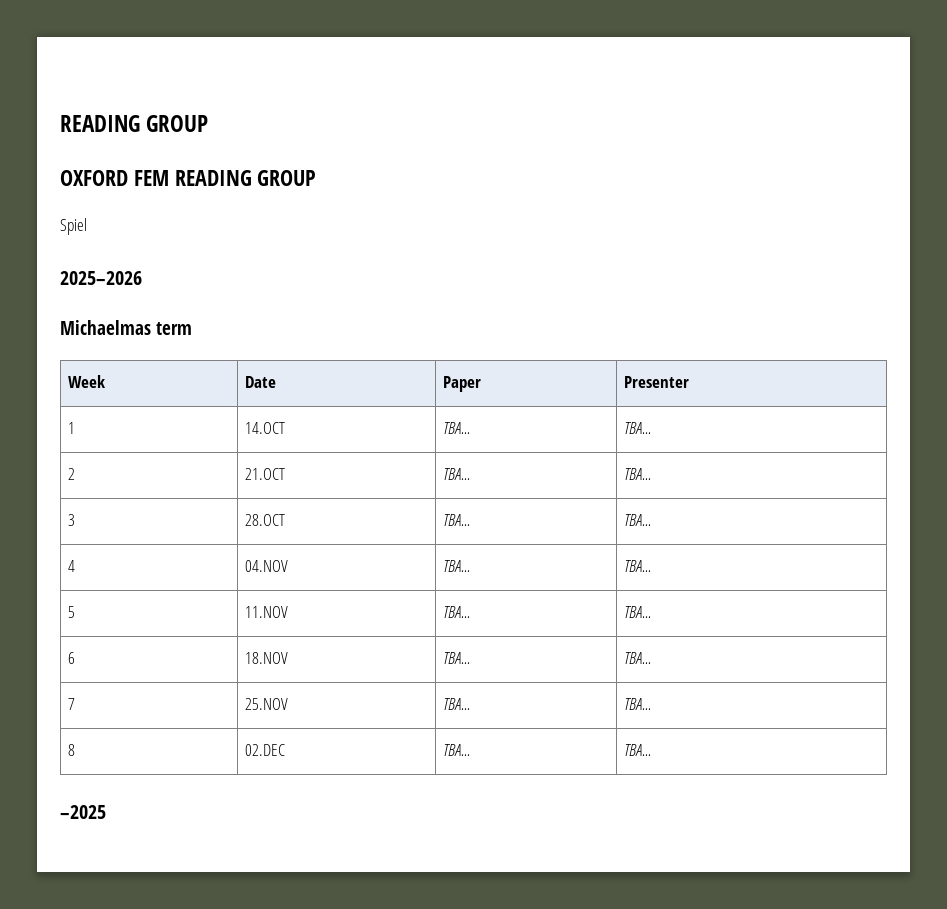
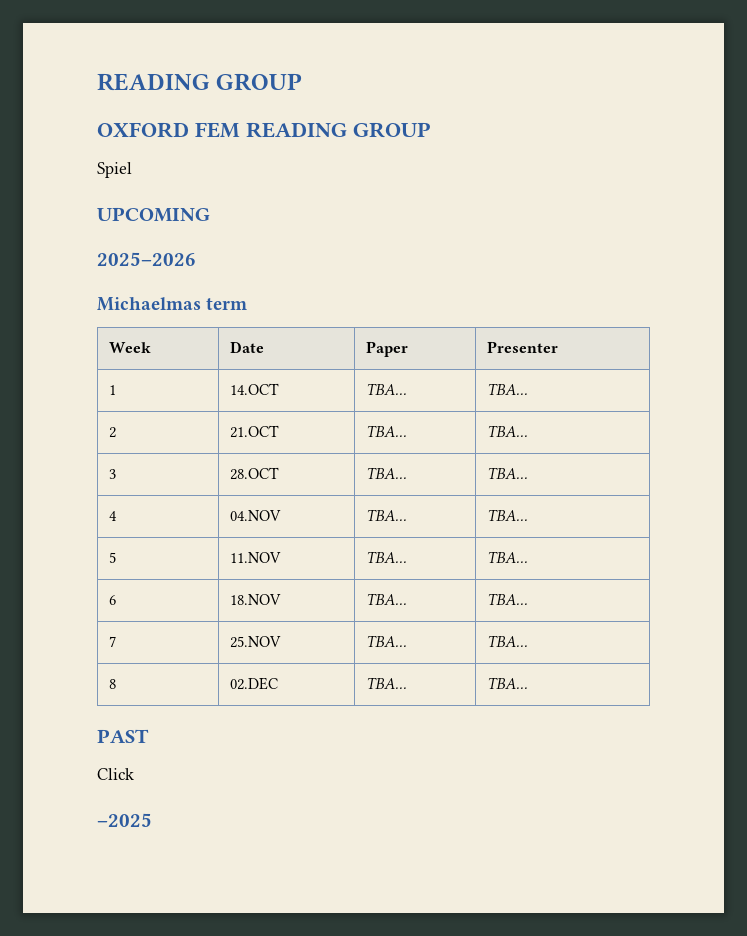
+ UPCOMING
+ PAST
+ Click

